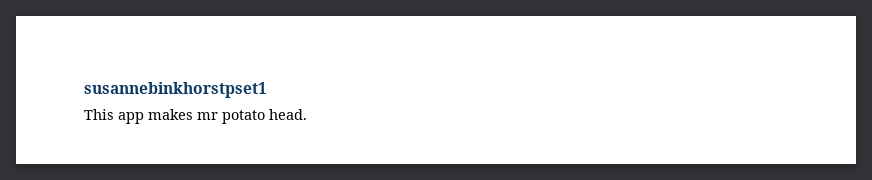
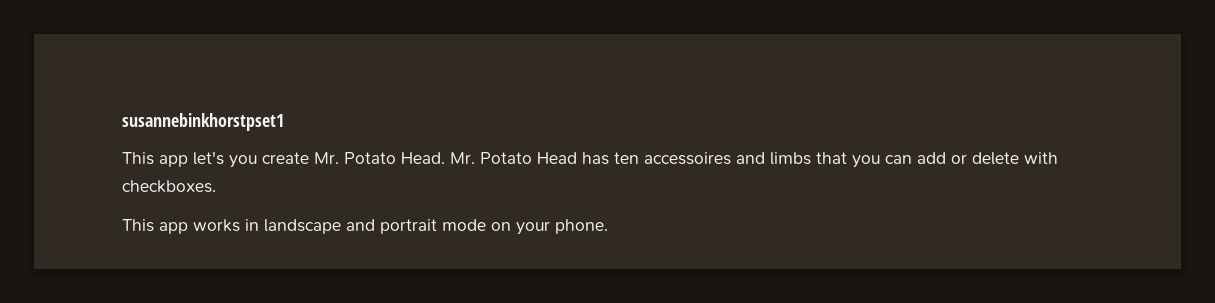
- This app makes mr potato head.
+ This app let's you create Mr. Potato Head. Mr. Potato Head has ten accessoires and limbs that you can add or delete with checkboxes.
+ This app works in landscape and portrait mode on your phone.

